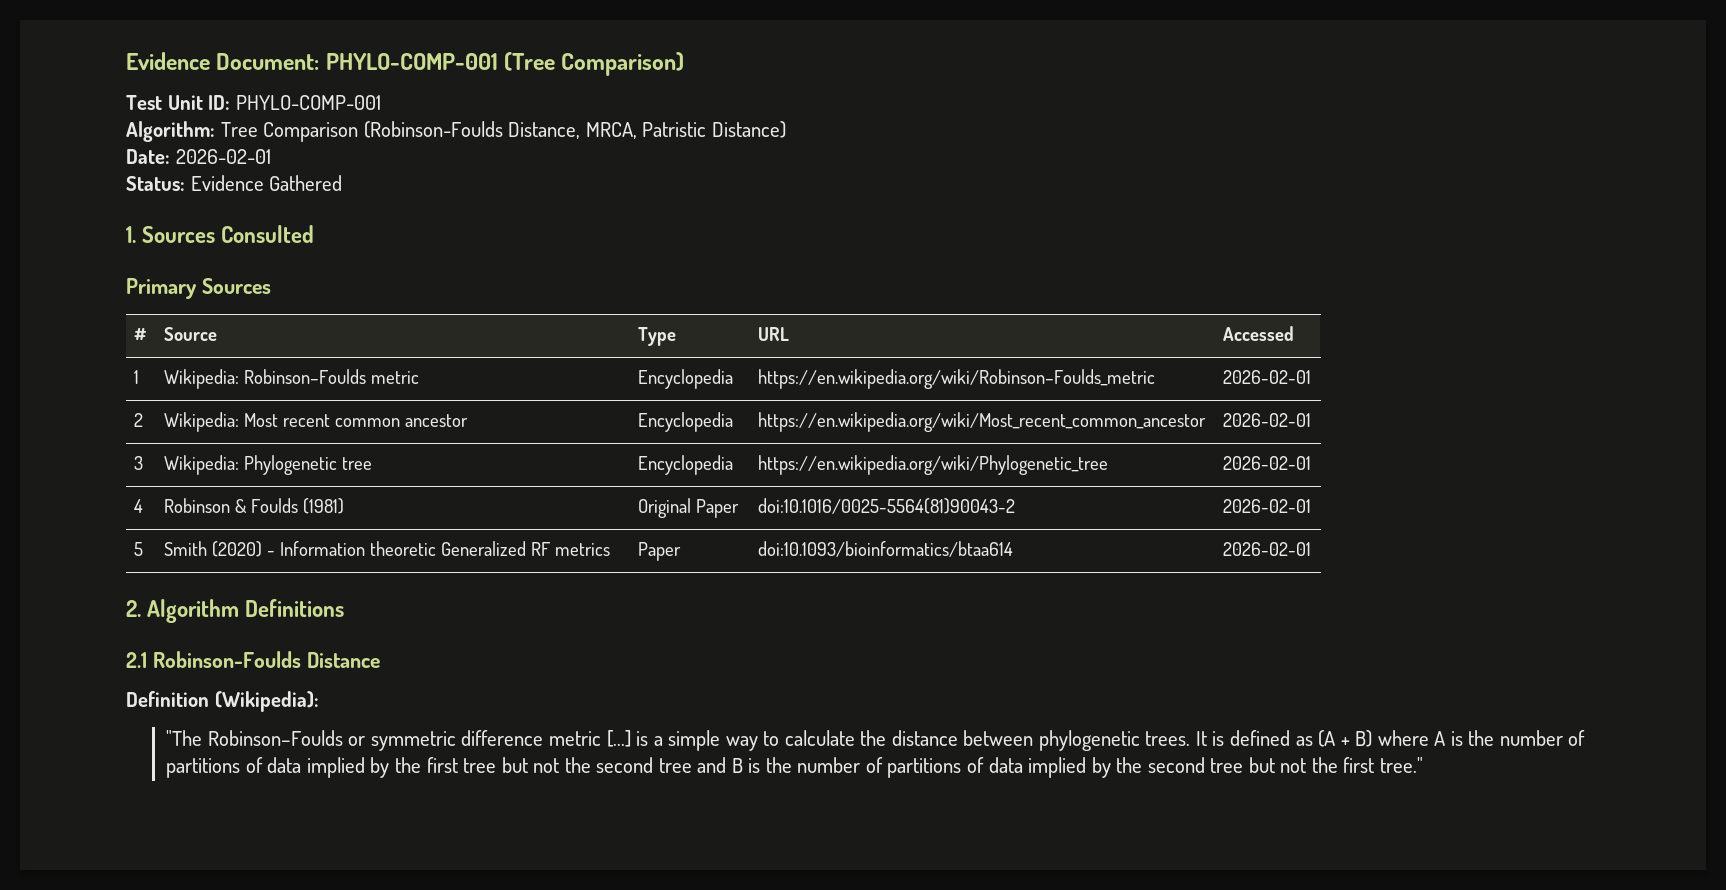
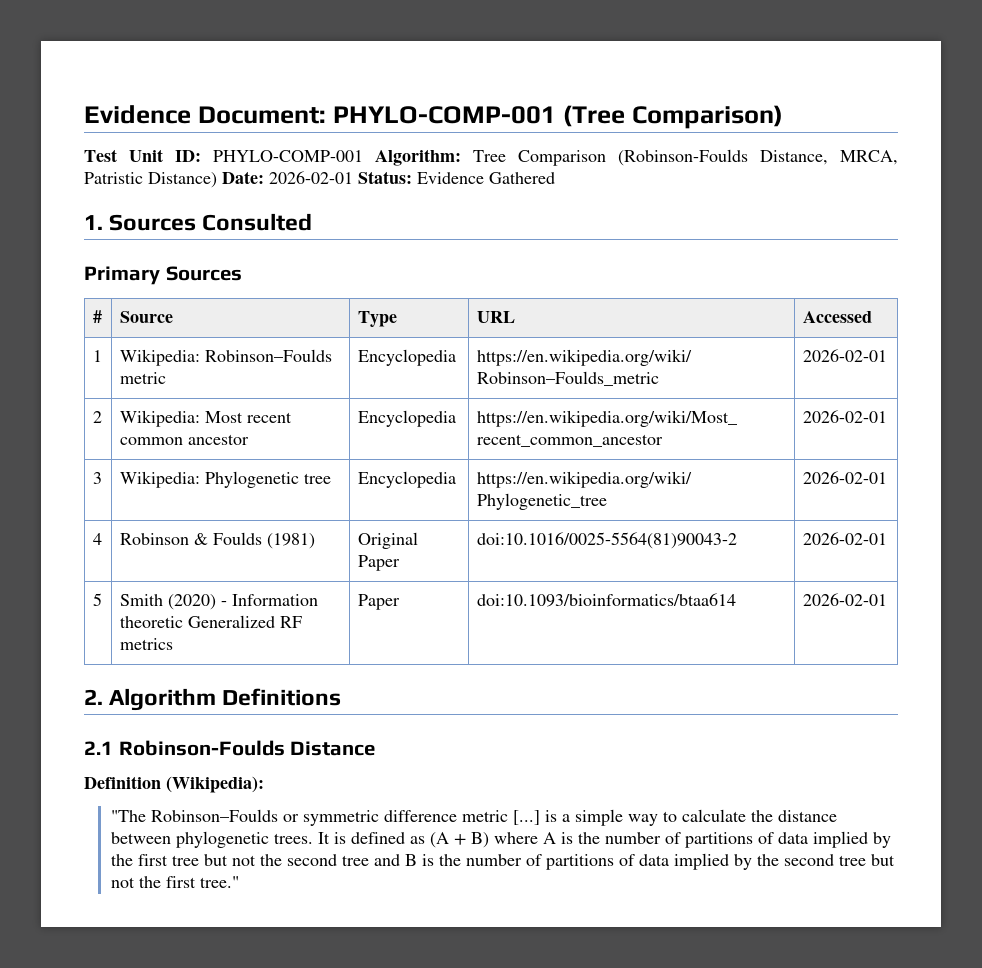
- Test Unit ID: PHYLO-COMP-001
- Algorithm: Tree Comparison (Robinson-Foulds Distance, MRCA, Patristic Distance)
- Date: 2026-02-01
- Status: Evidence Gathered
+ Test Unit ID: PHYLO-COMP-001 Algorithm: Tree Comparison (Robinson-Foulds Distance, MRCA, Patristic Distance) Date: 2026-02-01 Status: Evidence Gathered

